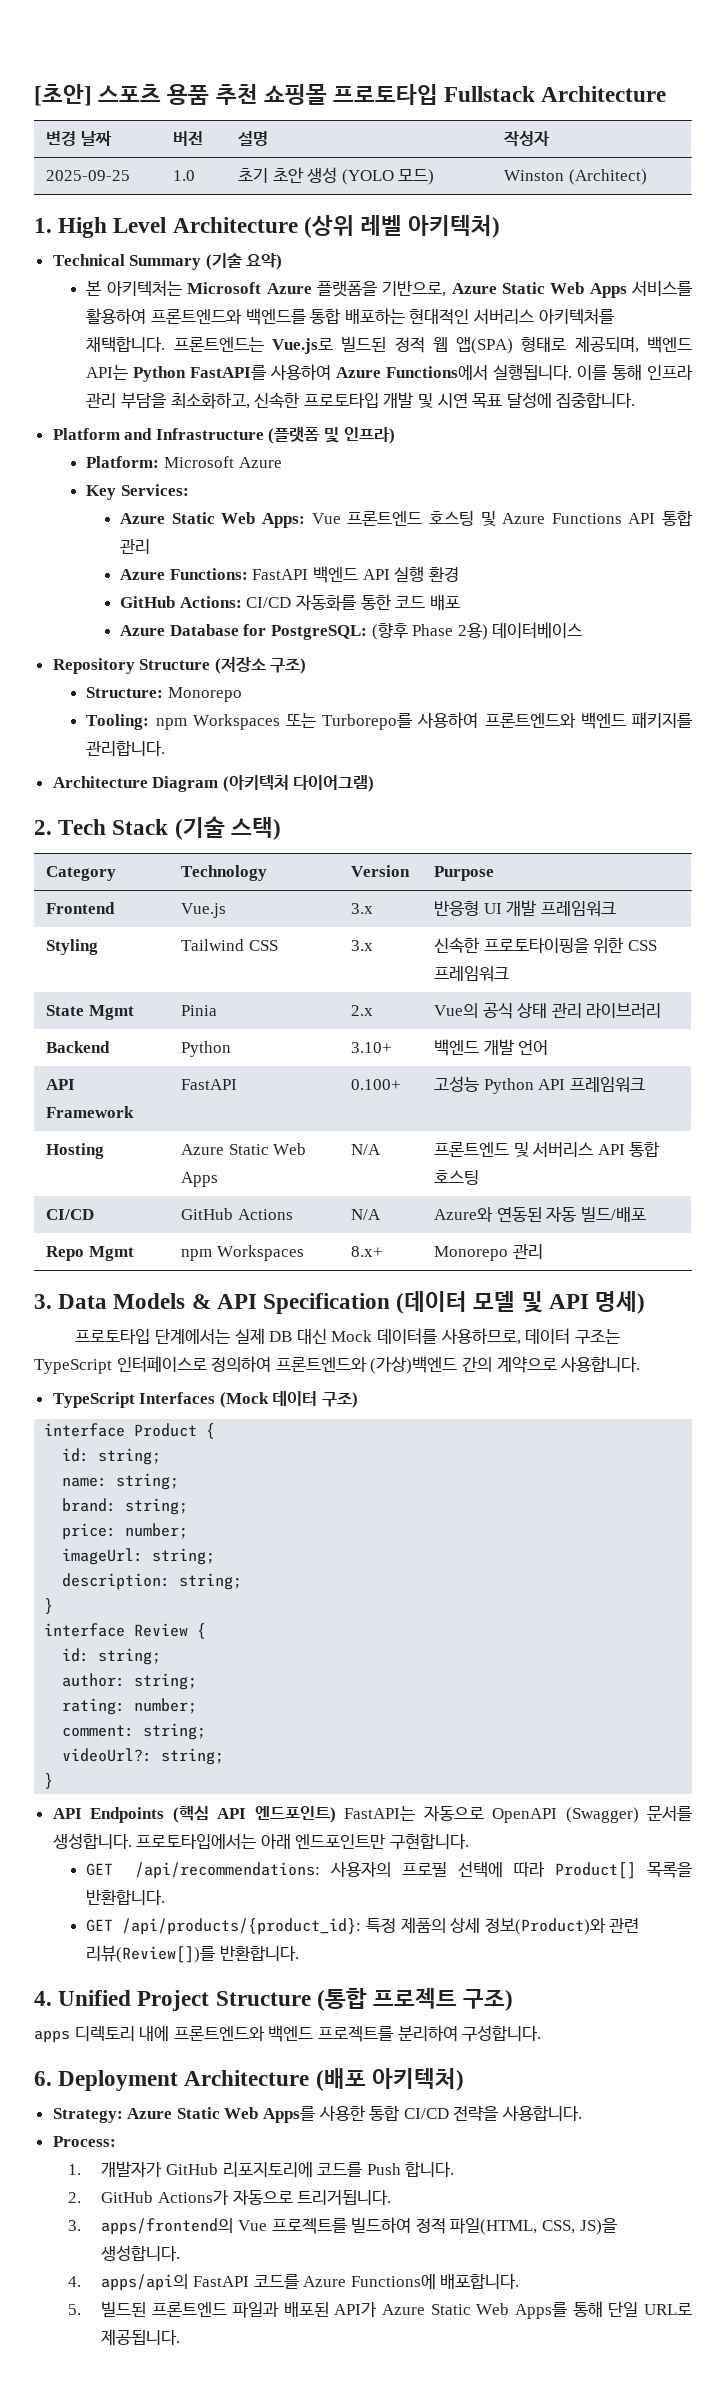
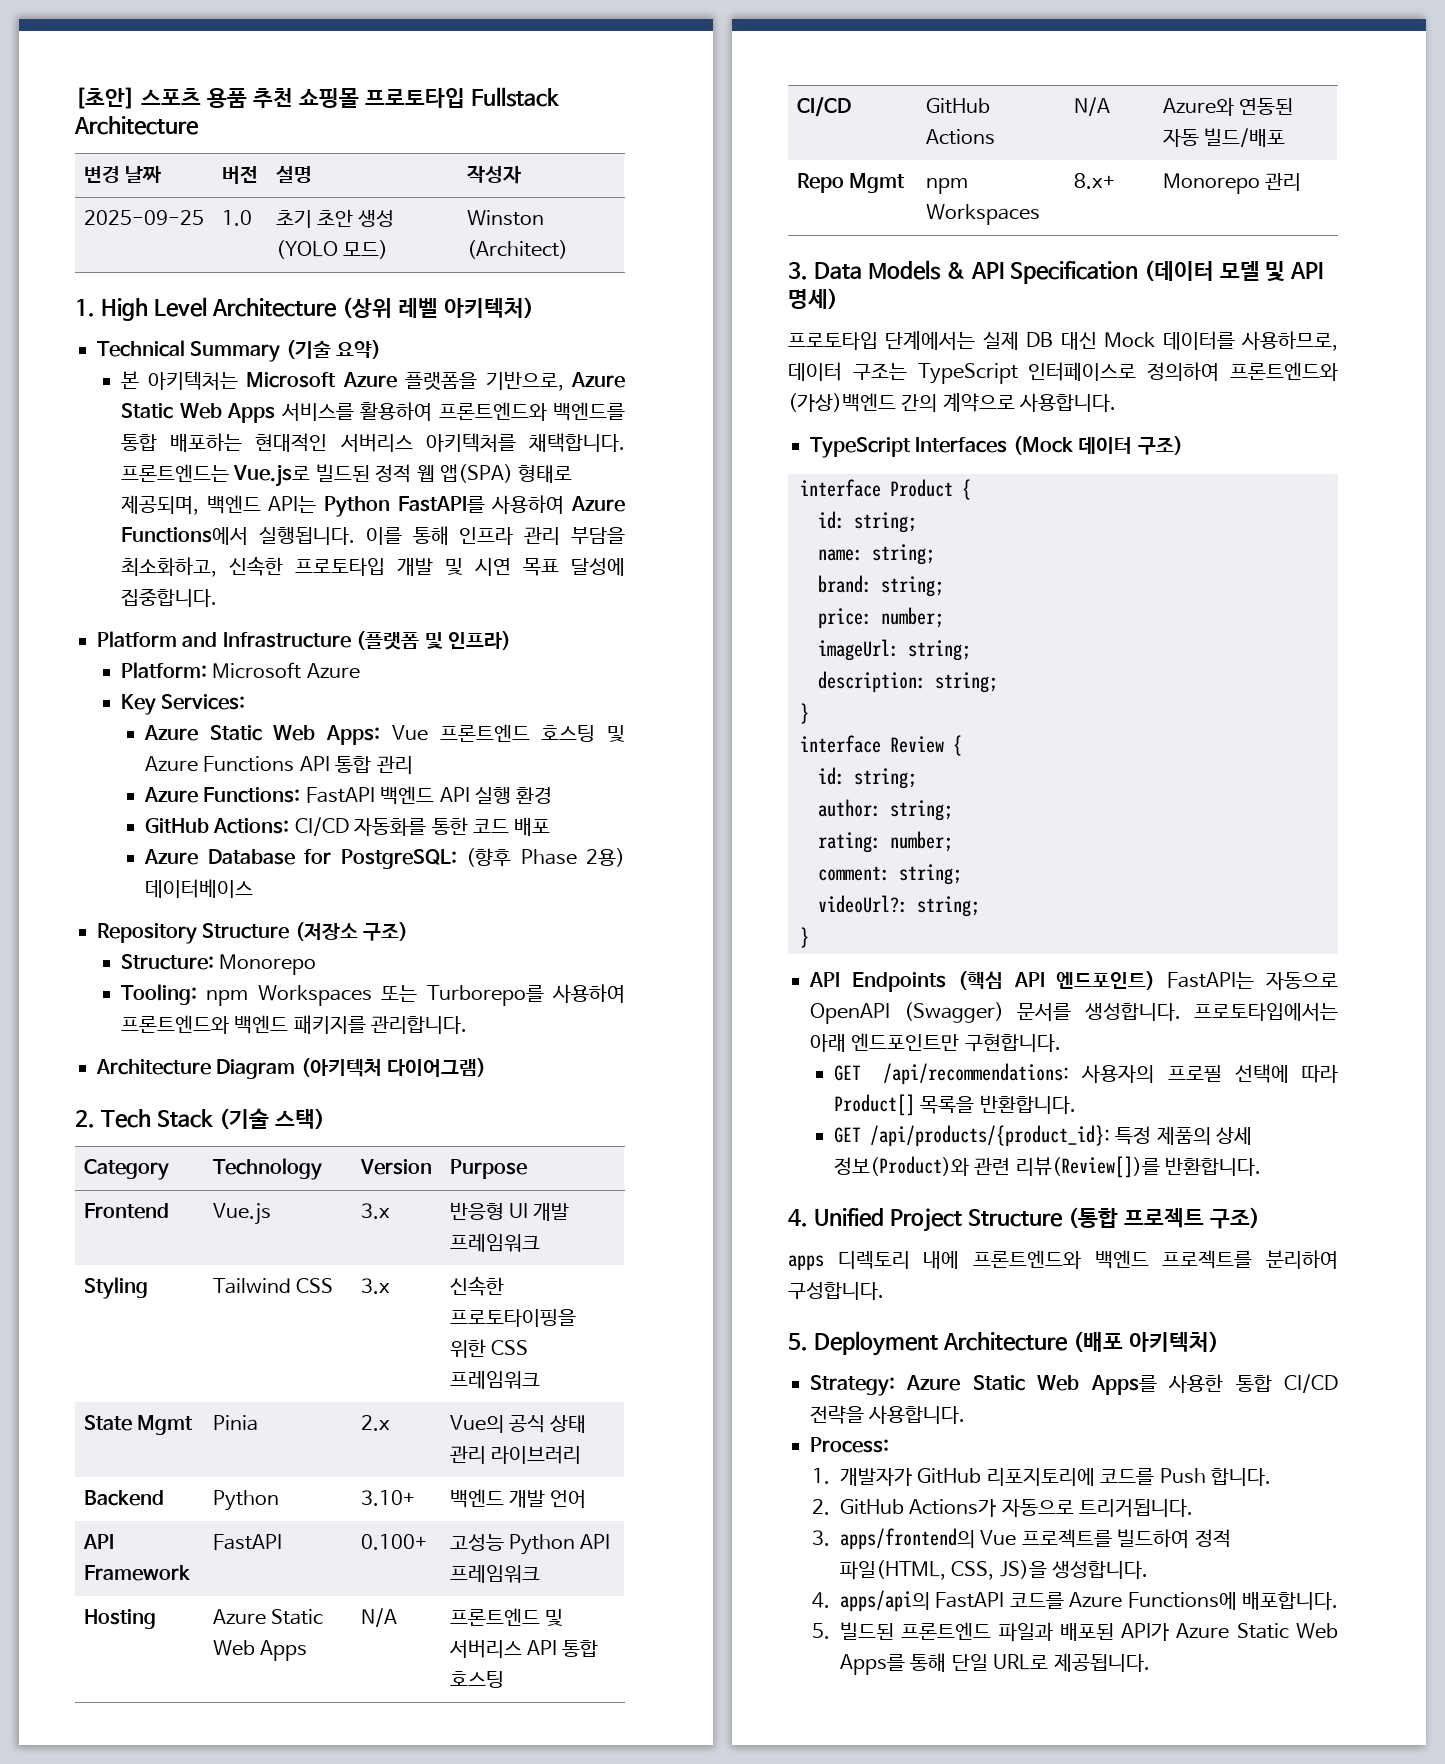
- 6. Deployment Architecture (배포 아키텍처)
+ 5. Deployment Architecture (배포 아키텍처)

